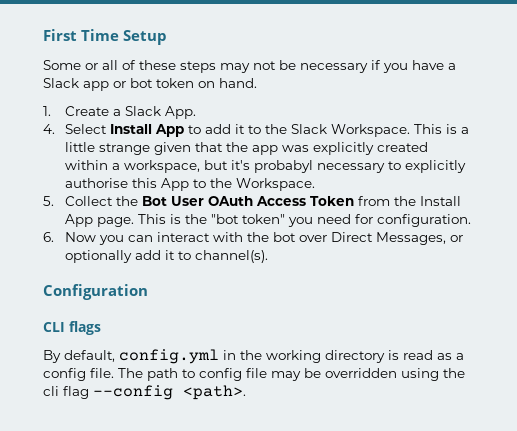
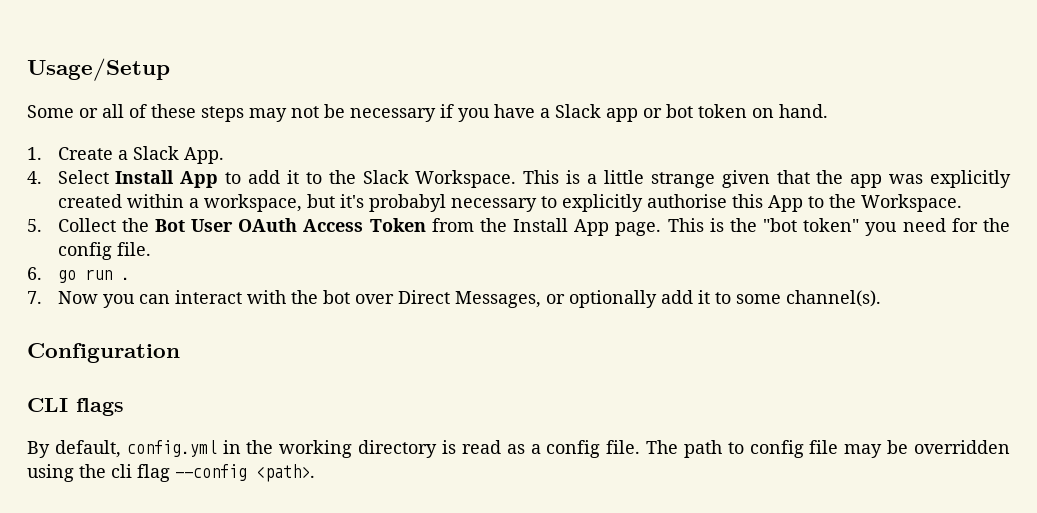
- First Time Setup
+ Usage/Setup
- This is the "bot token" you need for configuration.
- 6. Now you can interact with the bot over Direct Messages, or optionally add it to channel(s).
+ This is the "bot token" you need for the config file.
+ 6. go run .
+ 7. Now you can interact with the bot over Direct Messages, or optionally add it to some channel(s).

